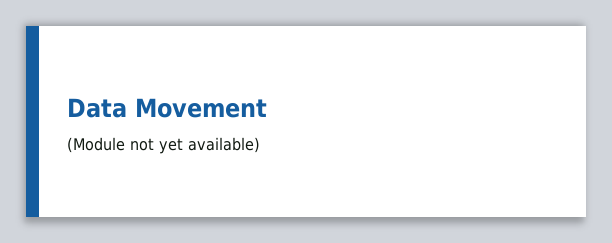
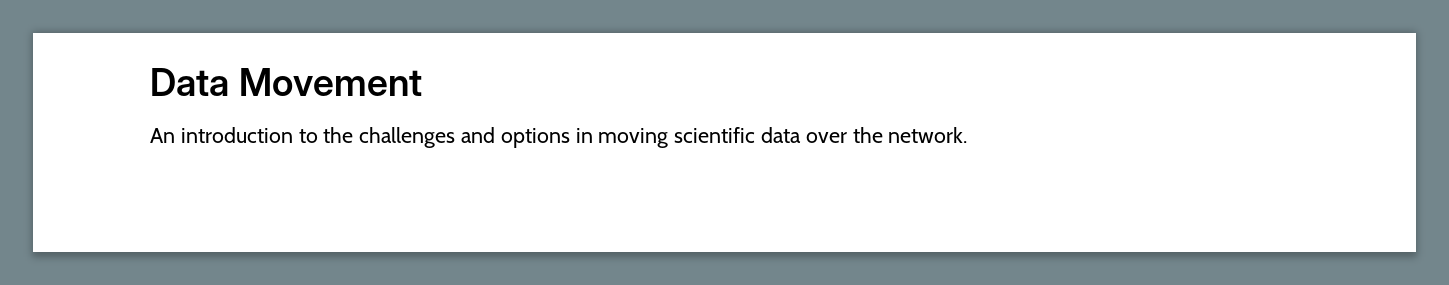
- (Module not yet available)
+ An introduction to the challenges and options in moving scientific data over the network.

